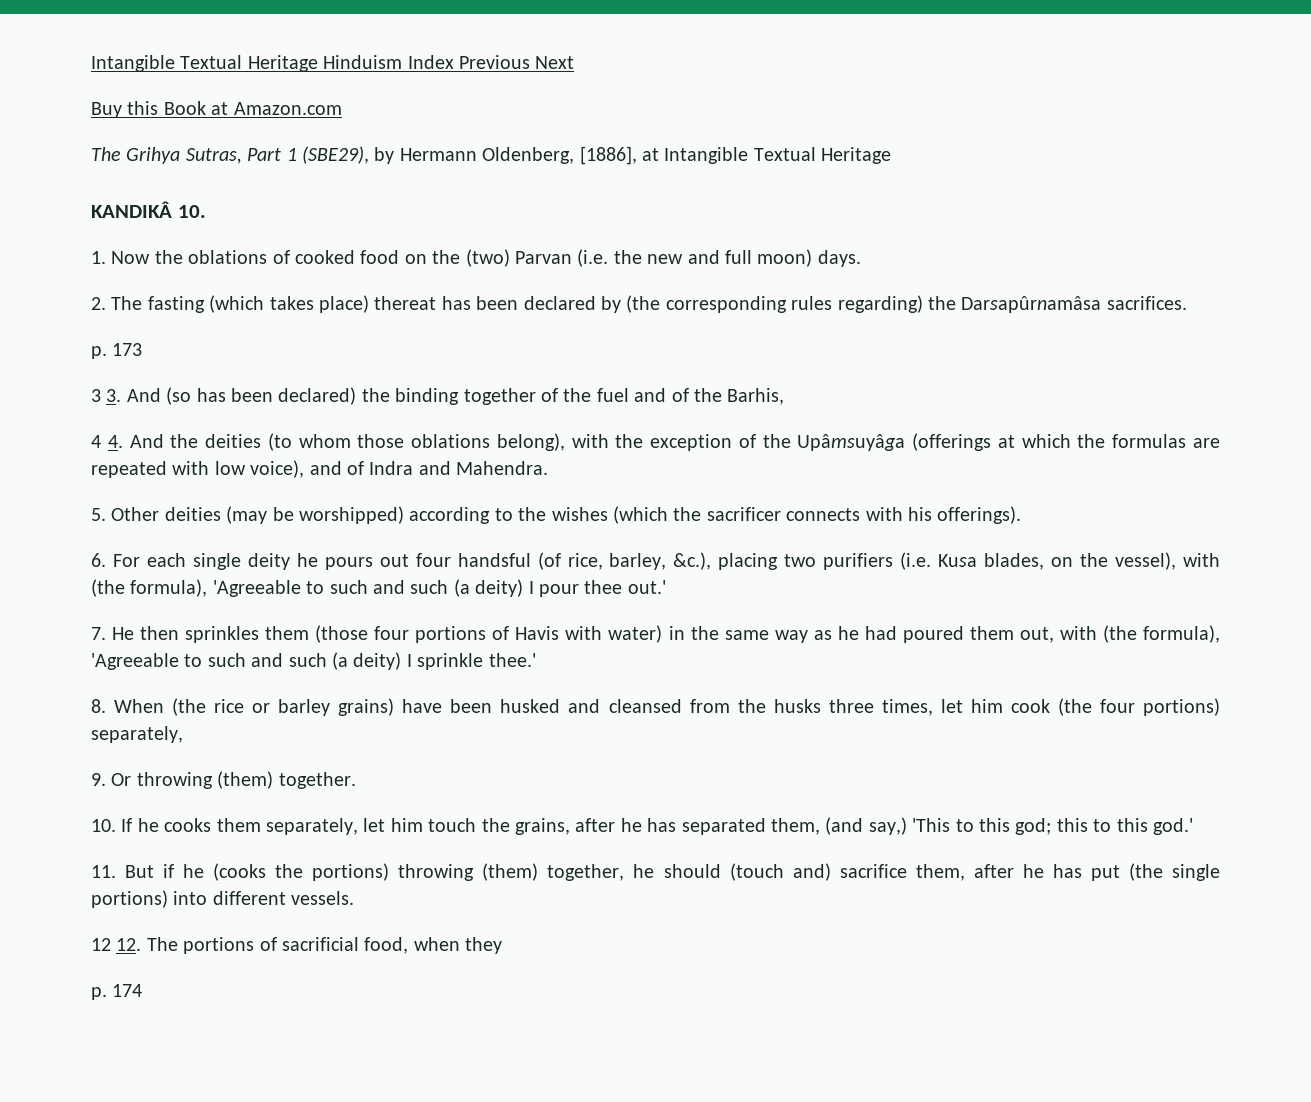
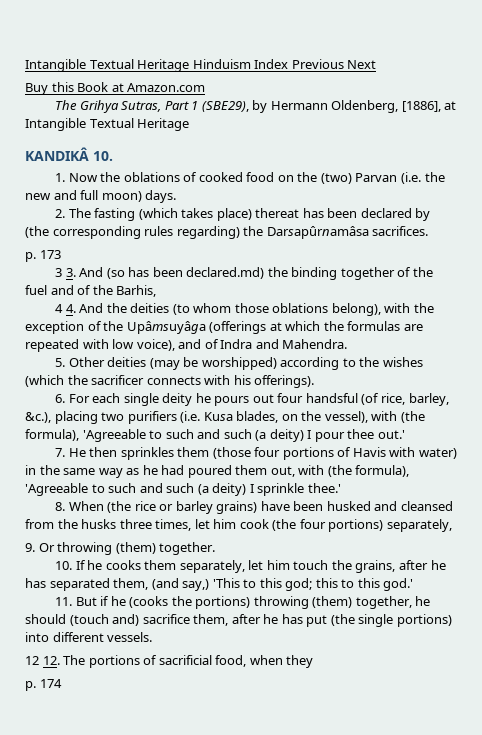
- 3 3. And (so has been declared) the binding together of the fuel and of the Barhis,
+ 3 3. And (so has been declared.md) the binding together of the fuel and of the Barhis,

